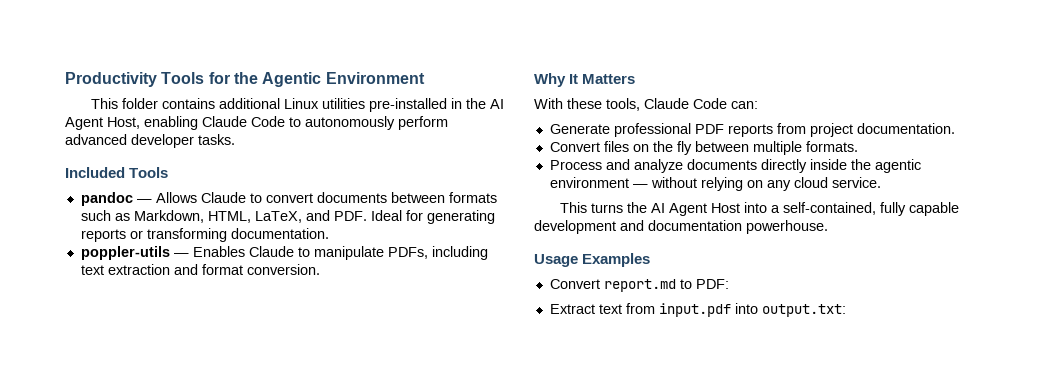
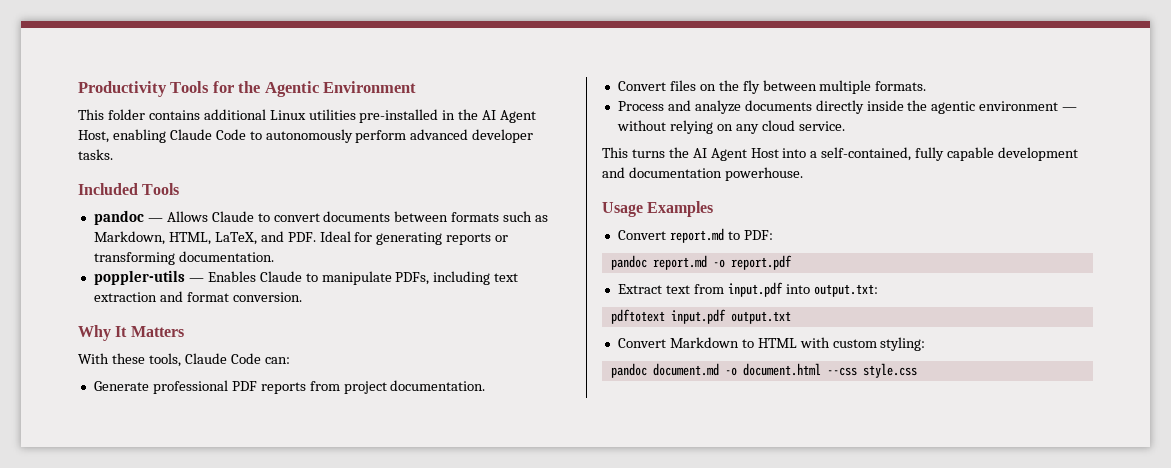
+ pandoc report.md -o report.pdf
+ pdftotext input.pdf output.txt
+ Convert Markdown to HTML with custom styling:
+ pandoc document.md -o document.html --css style.css

